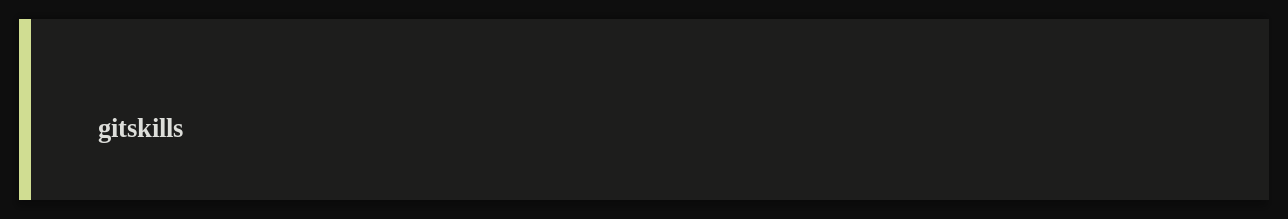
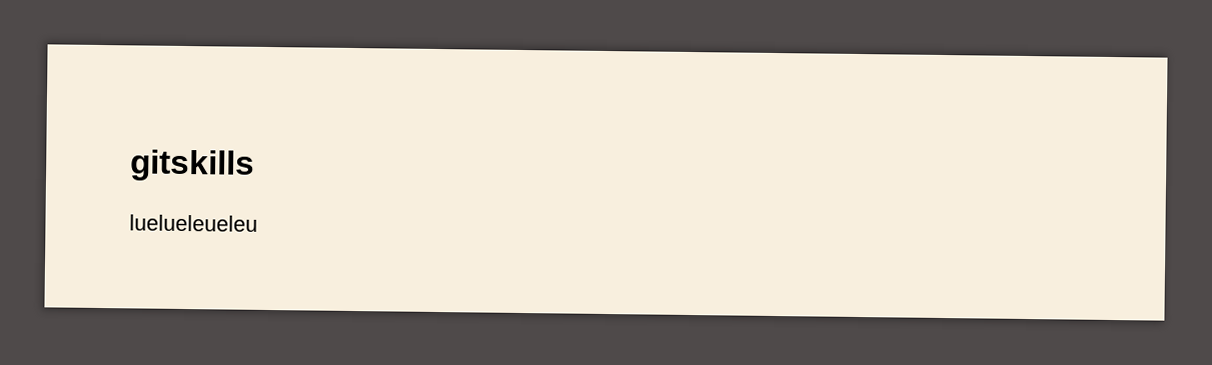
+ luelueleueleu

